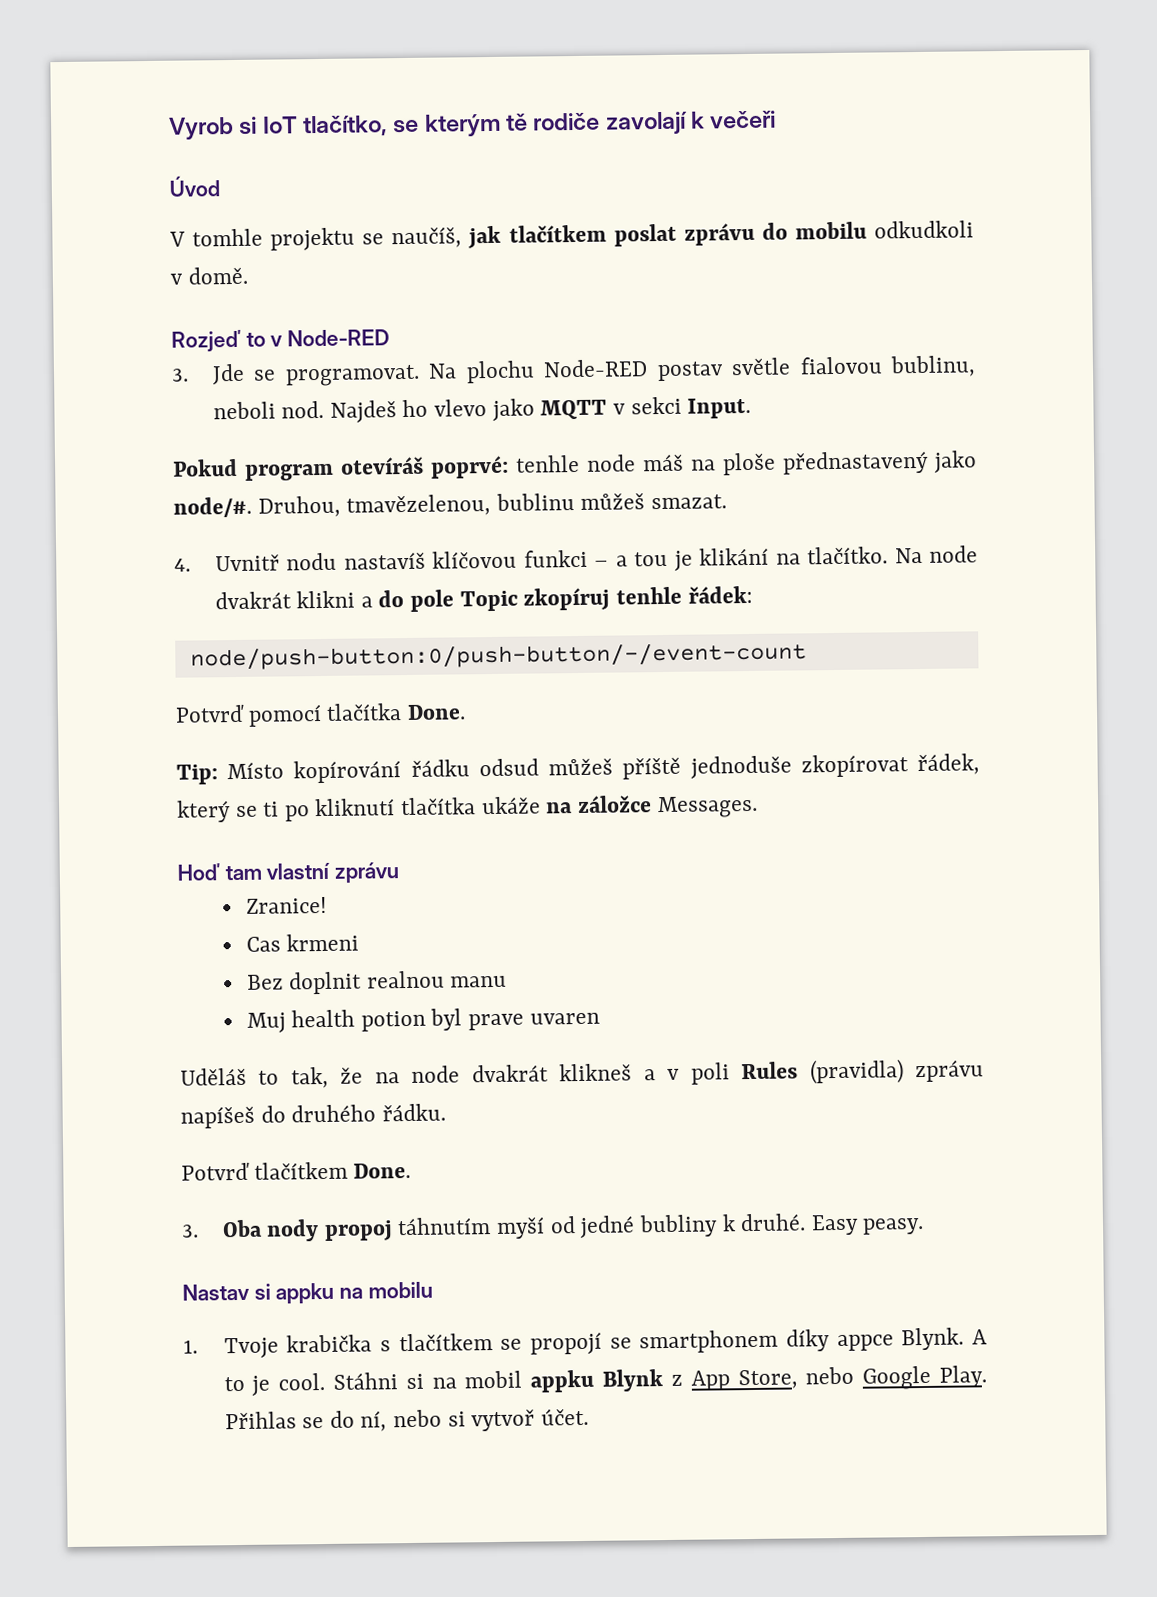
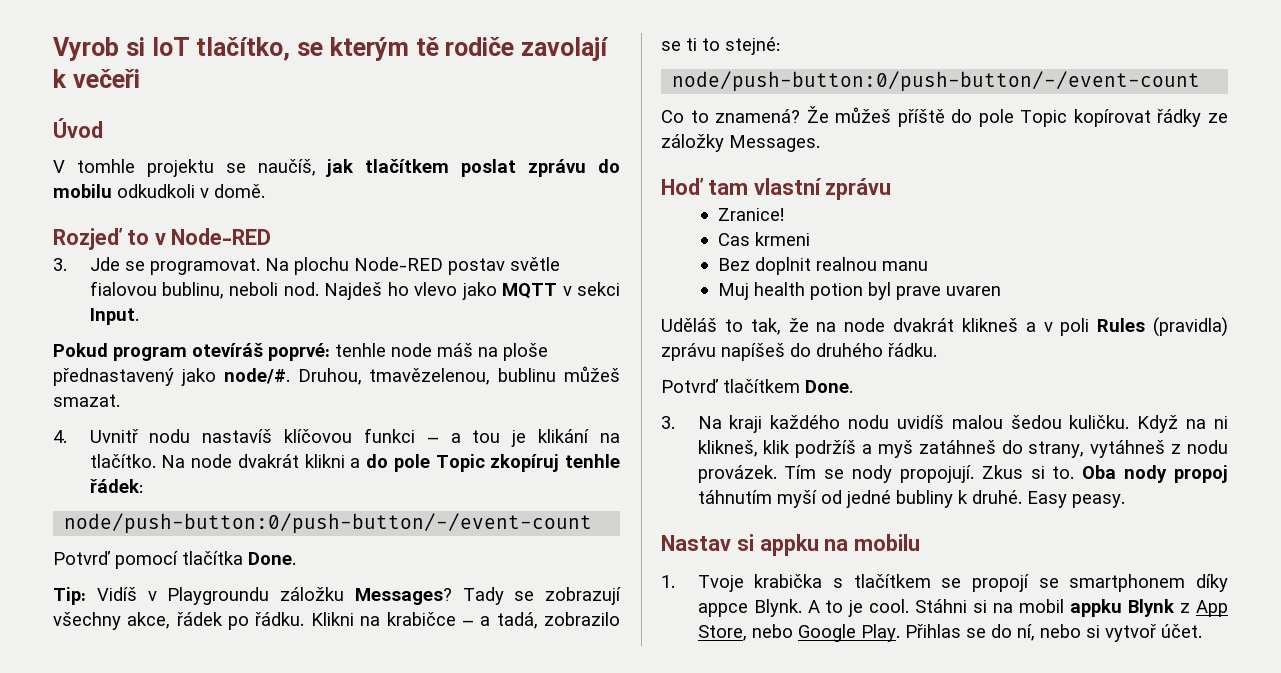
- Tip: Místo kopírování řádku odsud můžeš příště jednoduše zkopírovat řádek, který se ti po kliknutí tlačítka ukáže na záložce Messages.
+ Tip: Vidíš v Playgroundu záložku Messages? Tady se zobrazují všechny akce, řádek po řádku. Klikni na krabičce – a tadá, zobrazilo se ti to stejné:
+ node/push-button:0/push-button/-/event-count
+ Co to znamená? Že můžeš příště do pole Topic kopírovat řádky ze záložky Messages.
- 3. Oba nody propoj táhnutím myší od jedné bubliny k druhé.
+ 3. Na kraji každého nodu uvidíš malou šedou kuličku. Když na ni klikneš, klik podržíš a myš zatáhneš do strany, vytáhneš z nodu provázek. Tím se nody propojují. Zkus si to. Oba nody propoj táhnutím myší od jedné bubliny k druhé.

